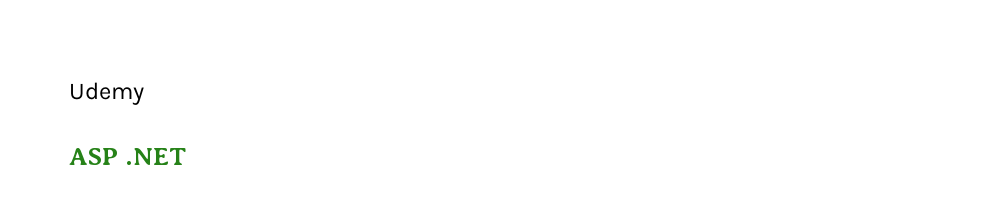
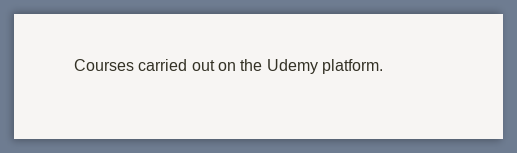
- Udemy
- ASP .NET
+ Courses carried out on the Udemy platform.

